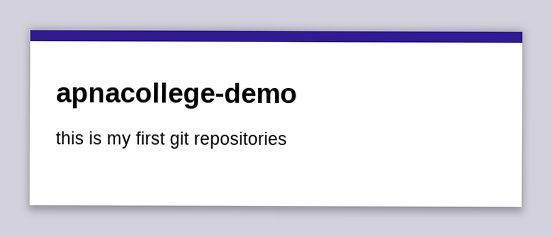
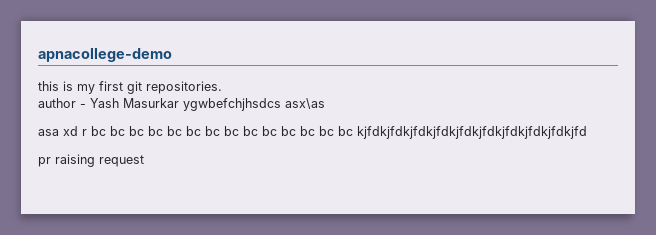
- this is my first git repositories
+ this is my first git repositories.
+ author - Yash Masurkar ygwbefchjhsdcs asx\as
+ asa xd r bc bc bc bc bc bc bc bc bc bc bc bc bc bc kjfdkjfdkjfdkjfdkjfdkjfdkjfdkjfdkjfdkjfd
+ pr raising request

